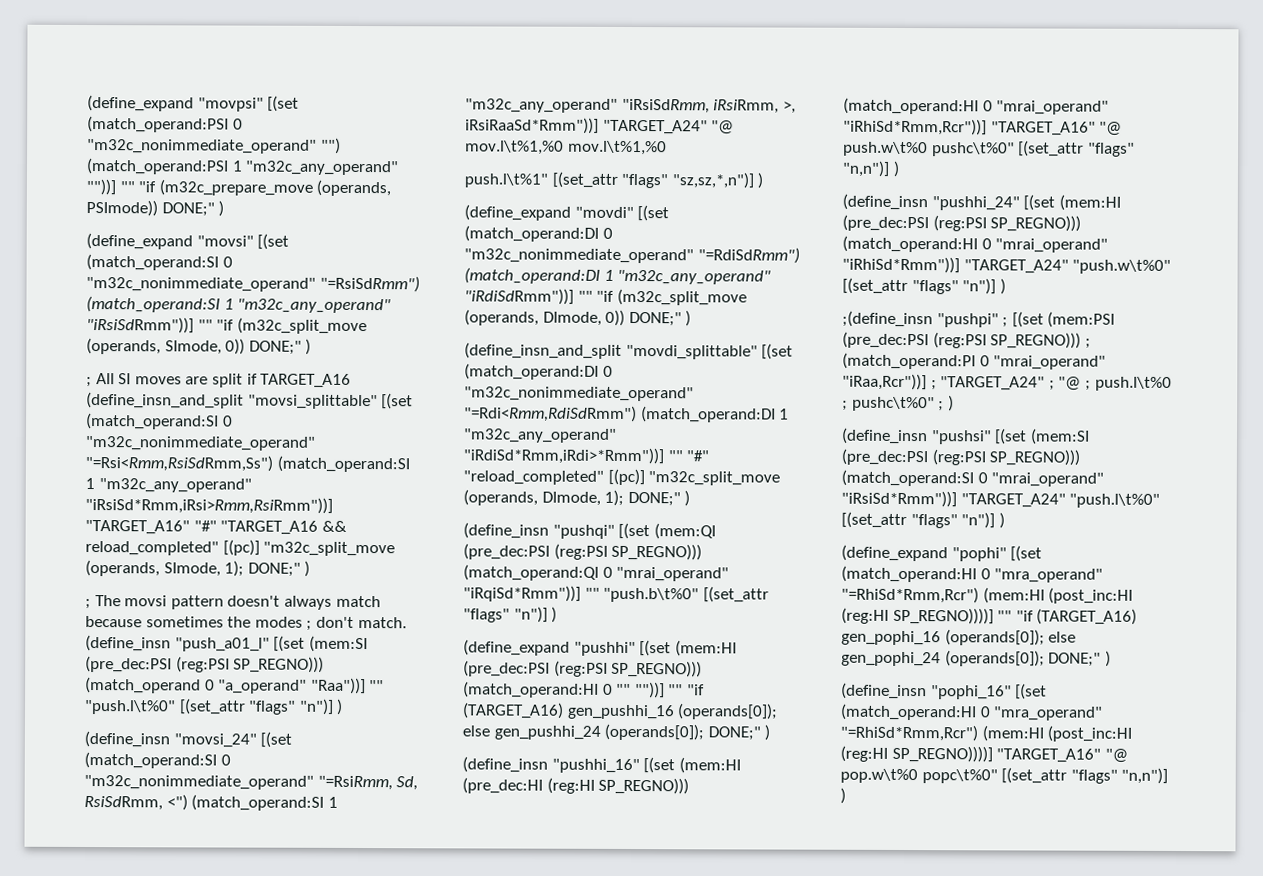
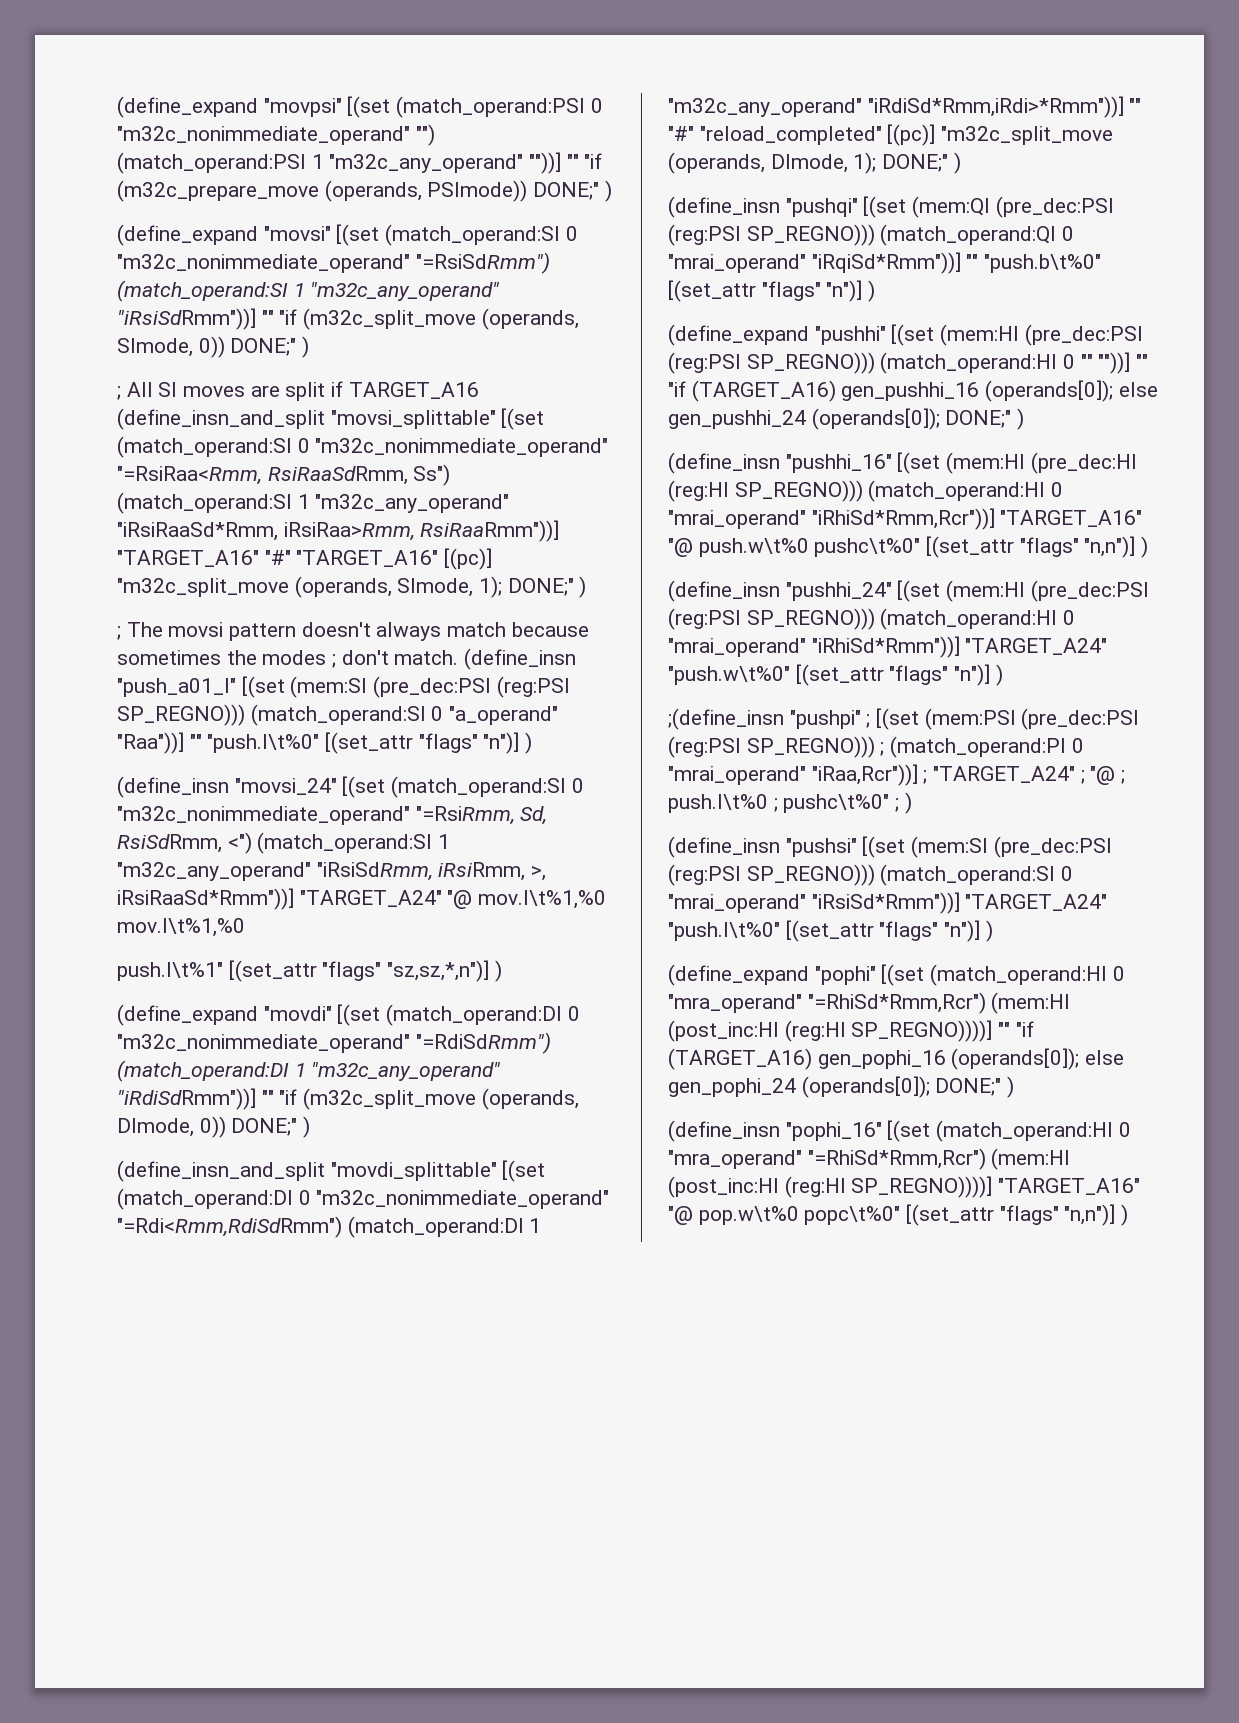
- ; All SI moves are split if TARGET_A16 (define_insn_and_split "movsi_splittable" [(set (match_operand:SI 0 "m32c_nonimmediate_operand" "=Rsi<Rmm,RsiSdRmm,Ss") (match_operand:SI 1 "m32c_any_operand" "iRsiSd*Rmm,iRsi>Rmm,RsiRmm"))] "TARGET_A16" "#" "TARGET_A16 && reload_completed" [(pc)] "m32c_split_move (operands, SImode, 1); DONE;" )
+ ; All SI moves are split if TARGET_A16 (define_insn_and_split "movsi_splittable" [(set (match_operand:SI 0 "m32c_nonimmediate_operand" "=RsiRaa<Rmm, RsiRaaSdRmm, Ss") (match_operand:SI 1 "m32c_any_operand" "iRsiRaaSd*Rmm, iRsiRaa>Rmm, RsiRaaRmm"))] "TARGET_A16" "#" "TARGET_A16" [(pc)] "m32c_split_move (operands, SImode, 1); DONE;" )
- (define_insn "push_a01_l" [(set (mem:SI (pre_dec:PSI (reg:PSI SP_REGNO))) (match_operand 0 "a_operand" "Raa"))] "" "push.l\t%0" [(set_attr "flags" "n")] )
+ (define_insn "push_a01_l" [(set (mem:SI (pre_dec:PSI (reg:PSI SP_REGNO))) (match_operand:SI 0 "a_operand" "Raa"))] "" "push.l\t%0" [(set_attr "flags" "n")] )

